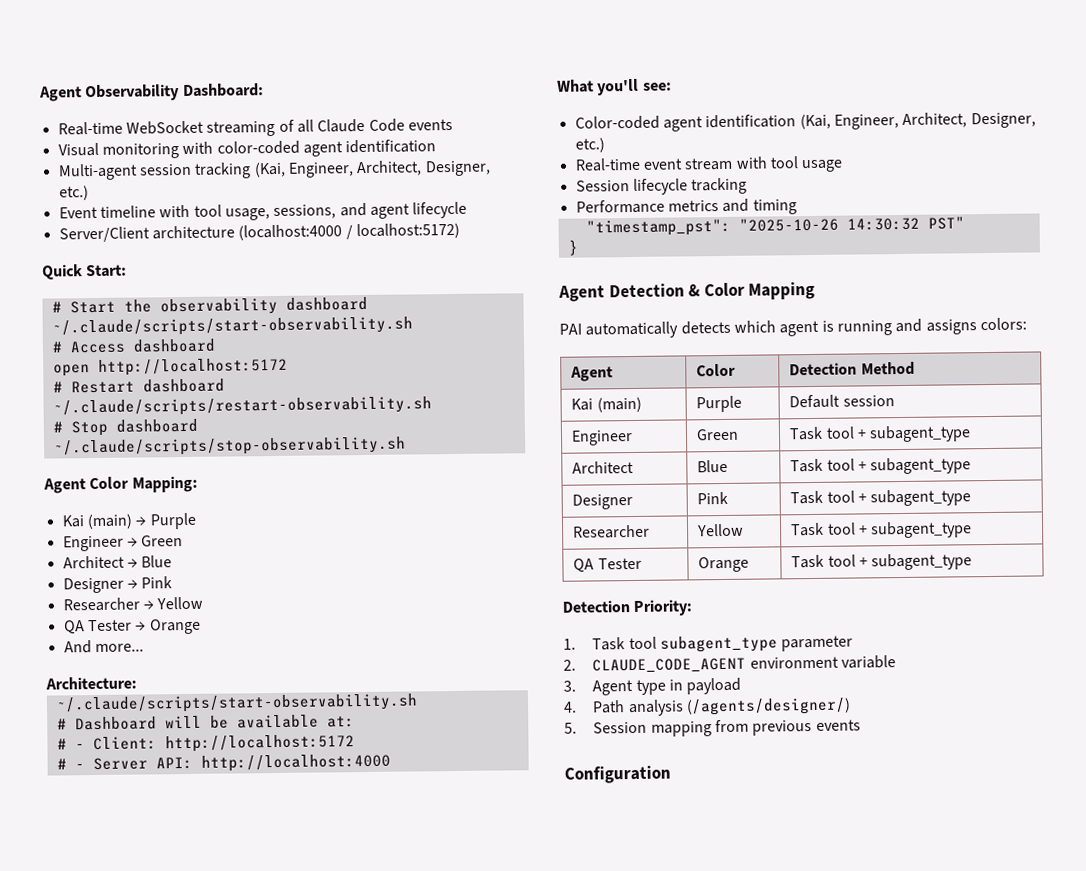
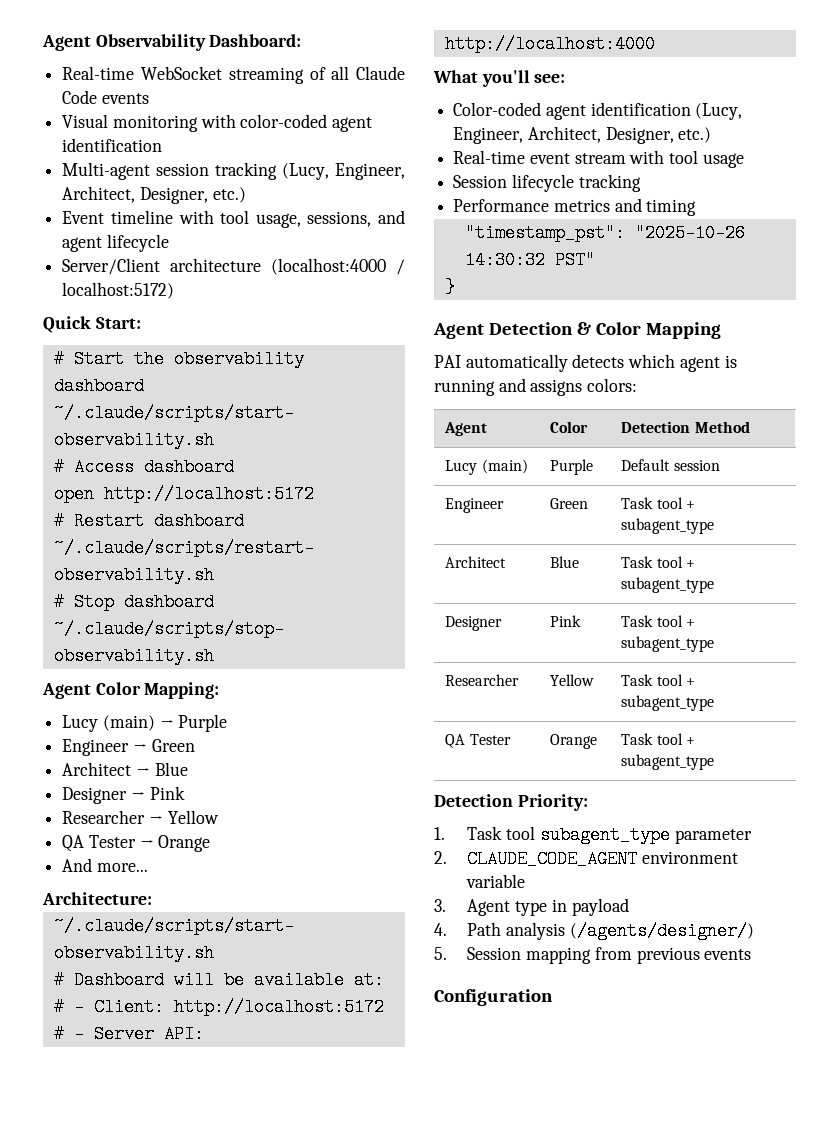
- Multi-agent session tracking (Kai, Engineer, Architect, Designer, etc.)
+ Multi-agent session tracking (Lucy, Engineer, Architect, Designer, etc.)
- Kai (main) → Purple
+ Lucy (main) → Purple
- Color-coded agent identification (Kai, Engineer, Architect, Designer, etc.)
+ Color-coded agent identification (Lucy, Engineer, Architect, Designer, etc.)
- Kai (main) | Purple | Default session
+ Lucy (main) | Purple | Default session

